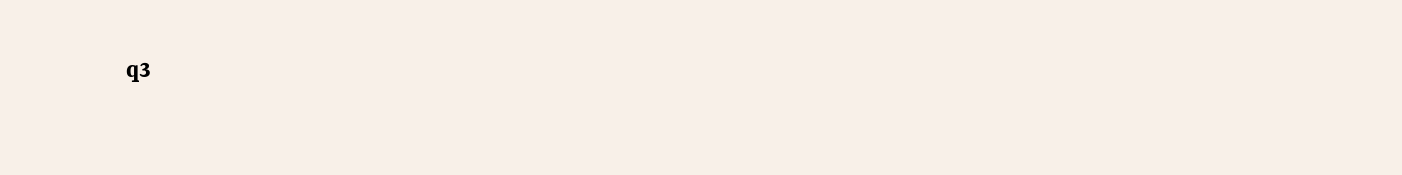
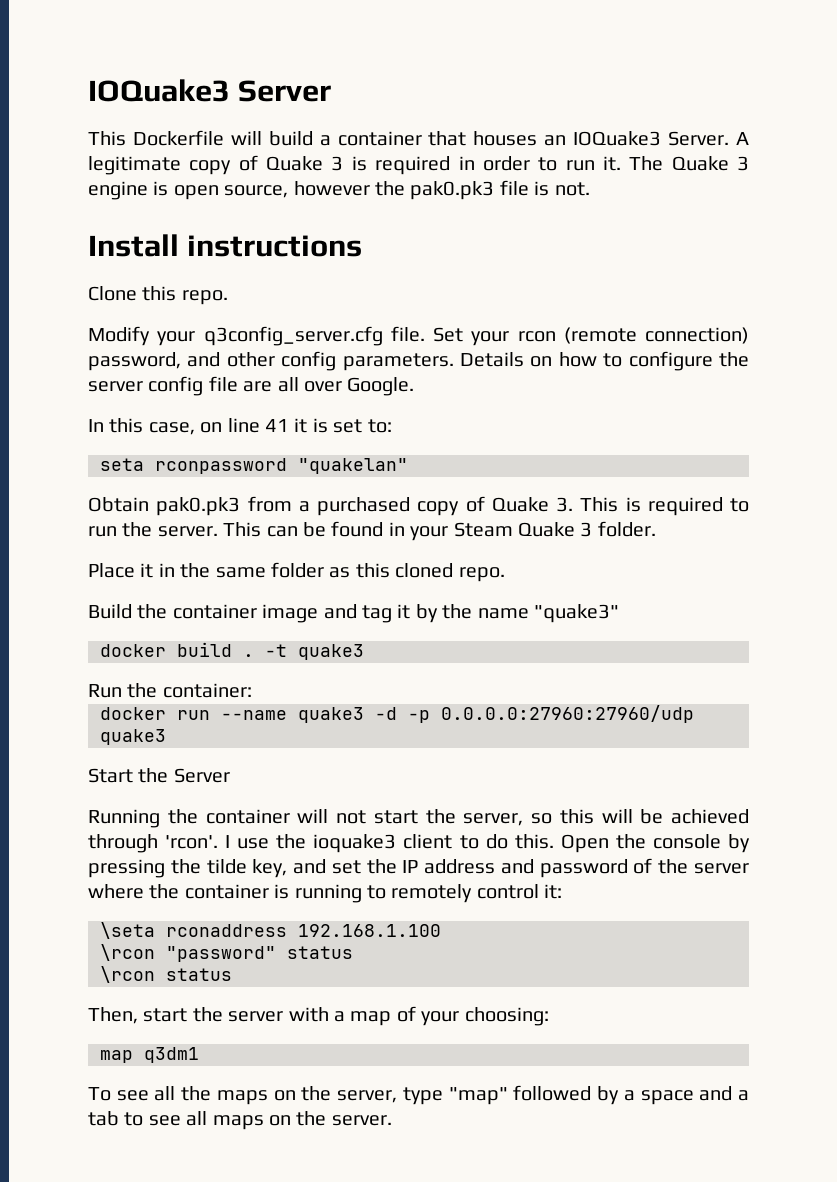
- q3
+ IOQuake3 Server
+ This Dockerfile will build a container that houses an IOQuake3 Server. A legitimate copy of Quake 3 is required in order to run it. The Quake 3 engine is open source, however the pak0.pk3 file is not.
+ Install instructions
+ Clone this repo.
+ Modify your q3config_server.cfg file. Set your rcon (remote connection) password, and other config parameters. Details on how to configure the server config file are all over Google.
+ In this case, on line 41 it is set to:
+ seta rconpassword "quakelan"
+ Obtain pak0.pk3 from a purchased copy of Quake 3. This is required to run the server. This can be found in your Steam Quake 3 folder.
+ Place it in the same folder as this cloned repo.
+ Build the container image and tag it by the name "quake3"
+ docker build . -t quake3
+ Run the container:
+ docker run --name quake3 -d -p 0.0.0.0:27960:27960/udp quake3
+ Start the Server
+ Running the container will not start the server, so this will be achieved through 'rcon'. I use the ioquake3 client to do this. Open the console by pressing the tilde key, and set the IP address and password of the server where the container is running to remotely control it:
+ \seta rconaddress 192.168.1.100
+ \rcon "password" status
+ \rcon status
+ Then, start the server with a map of your choosing:
+ map q3dm1
+ To see all the maps on the server, type "map" followed by a space and a tab to see all maps on the server.

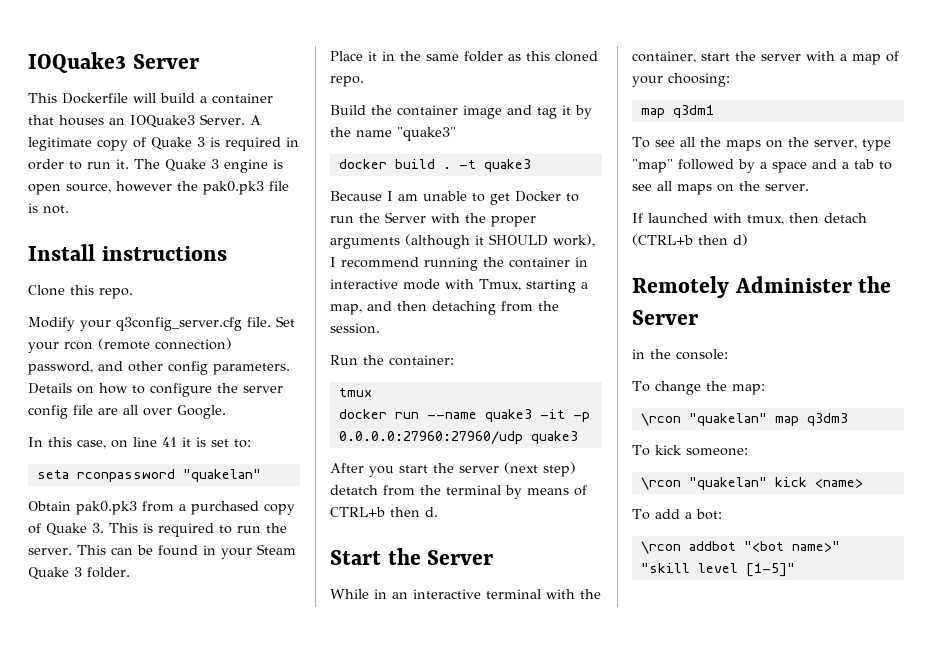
+ Because I am unable to get Docker to run the Server with the proper arguments (although it SHOULD work), I recommend running the container in interactive mode with Tmux, starting a map, and then detaching from the session.
+ tmux
- docker run --name quake3 -d -p 0.0.0.0:27960:27960/udp quake3
+ docker run --name quake3 -it -p 0.0.0.0:27960:27960/udp quake3
+ After you start the server (next step) detatch from the terminal by means of CTRL+b then d.
  Start the Server
- Running the container will not start the server, so this will be achieved through 'rcon'. I use the ioquake3 client to do this. Open the console by pressing the tilde key, and set the IP address and password of the server where the container is running to remotely control it:
- \seta rconaddress 192.168.1.100
- \rcon "password" status
- \rcon status
- Then, start the server with a map of your choosing:
+ While in an interactive terminal with the container, start the server with a map of your choosing:
+ If launched with tmux, then detach (CTRL+b then d)
+ Remotely Administer the Server
+ in the console:
+ To change the map:
+ \rcon "quakelan" map q3dm3
+ To kick someone:
+ \rcon "quakelan" kick <name>
+ To add a bot:
+ \rcon addbot "<bot name>" "skill level [1-5]"

